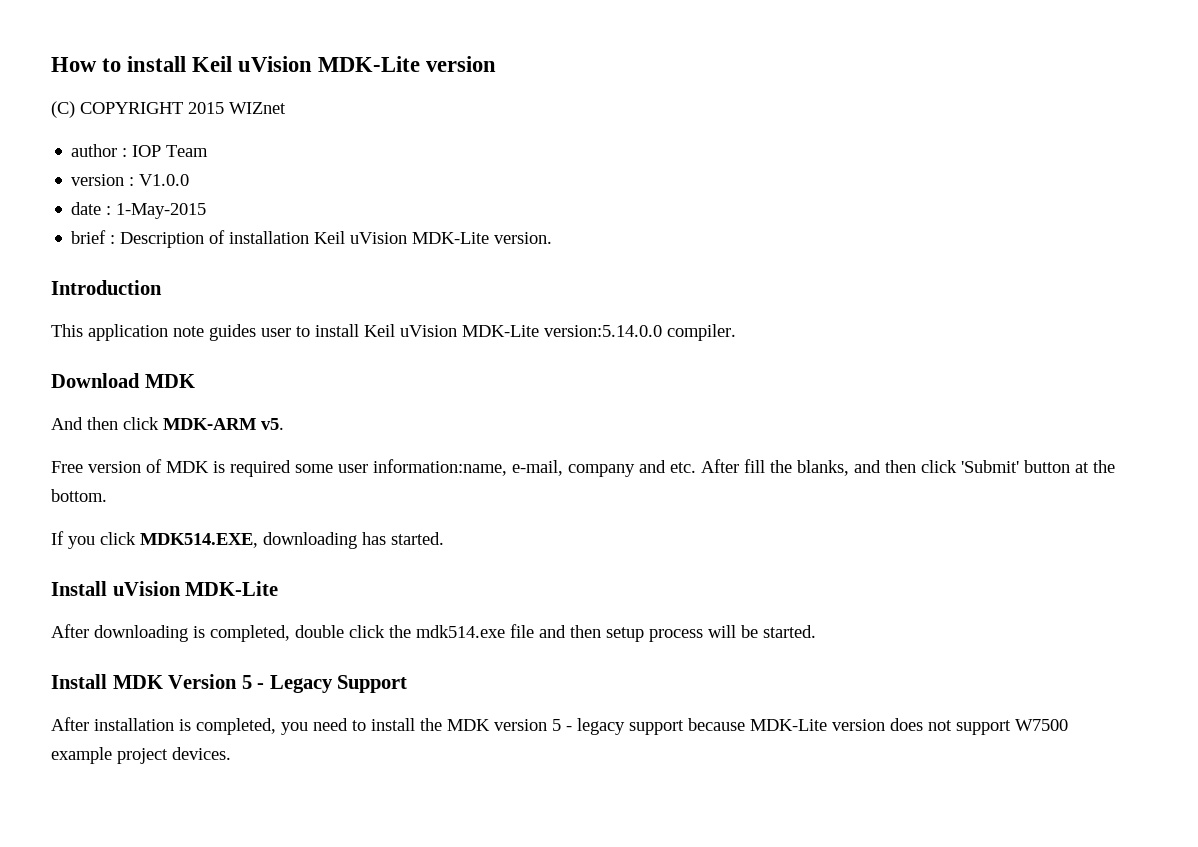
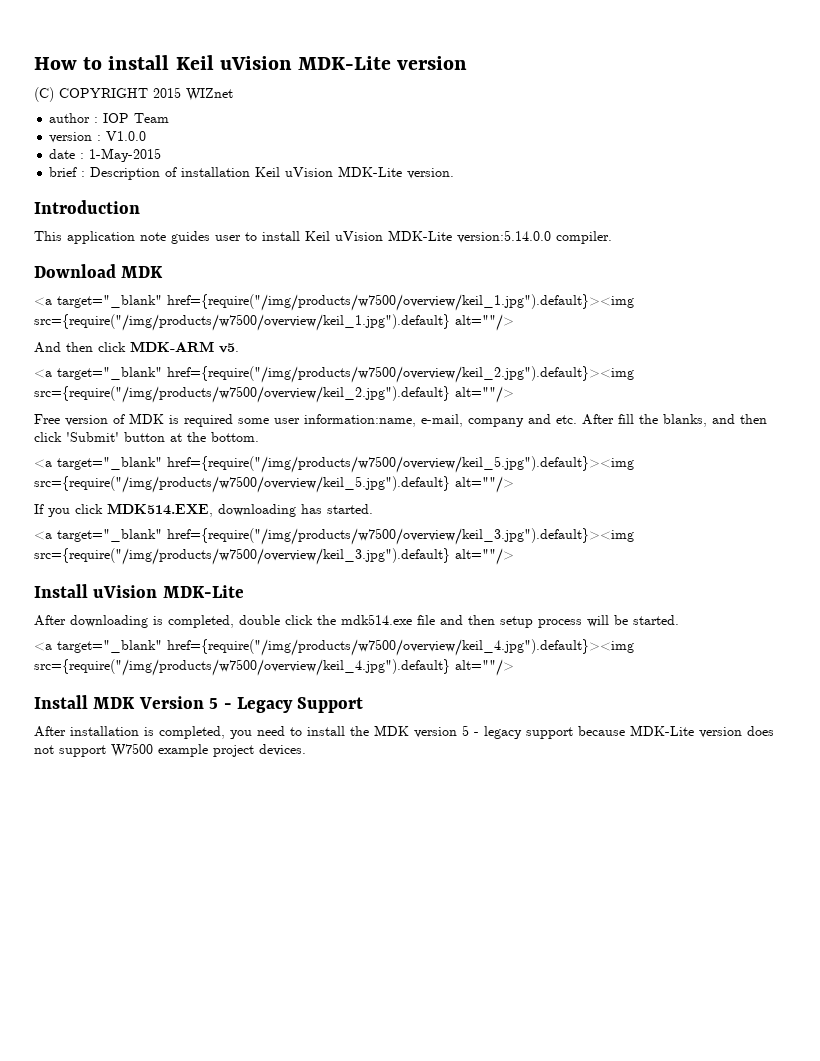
+ <a target="_blank" href={require("/img/products/w7500/overview/keil_1.jpg").default}><img src={require("/img/products/w7500/overview/keil_1.jpg").default} alt=""/>
+ <a target="_blank" href={require("/img/products/w7500/overview/keil_2.jpg").default}><img src={require("/img/products/w7500/overview/keil_2.jpg").default} alt=""/>
+ <a target="_blank" href={require("/img/products/w7500/overview/keil_5.jpg").default}><img src={require("/img/products/w7500/overview/keil_5.jpg").default} alt=""/>
+ <a target="_blank" href={require("/img/products/w7500/overview/keil_3.jpg").default}><img src={require("/img/products/w7500/overview/keil_3.jpg").default} alt=""/>
+ <a target="_blank" href={require("/img/products/w7500/overview/keil_4.jpg").default}><img src={require("/img/products/w7500/overview/keil_4.jpg").default} alt=""/>

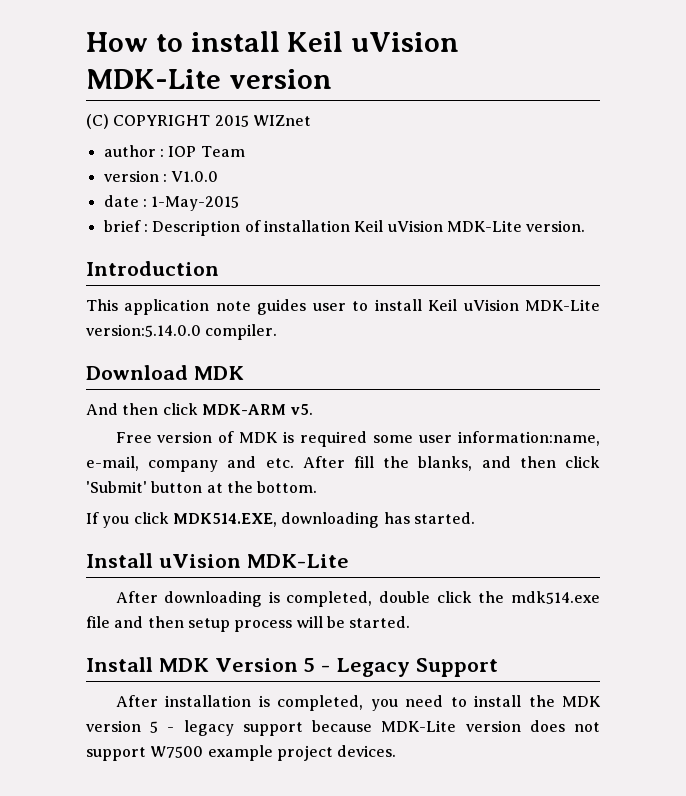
- <a target="_blank" href={require("/img/products/w7500/overview/keil_1.jpg").default}><img src={require("/img/products/w7500/overview/keil_1.jpg").default} alt=""/>
- <a target="_blank" href={require("/img/products/w7500/overview/keil_2.jpg").default}><img src={require("/img/products/w7500/overview/keil_2.jpg").default} alt=""/>
- <a target="_blank" href={require("/img/products/w7500/overview/keil_5.jpg").default}><img src={require("/img/products/w7500/overview/keil_5.jpg").default} alt=""/>
- <a target="_blank" href={require("/img/products/w7500/overview/keil_3.jpg").default}><img src={require("/img/products/w7500/overview/keil_3.jpg").default} alt=""/>
- <a target="_blank" href={require("/img/products/w7500/overview/keil_4.jpg").default}><img src={require("/img/products/w7500/overview/keil_4.jpg").default} alt=""/>

